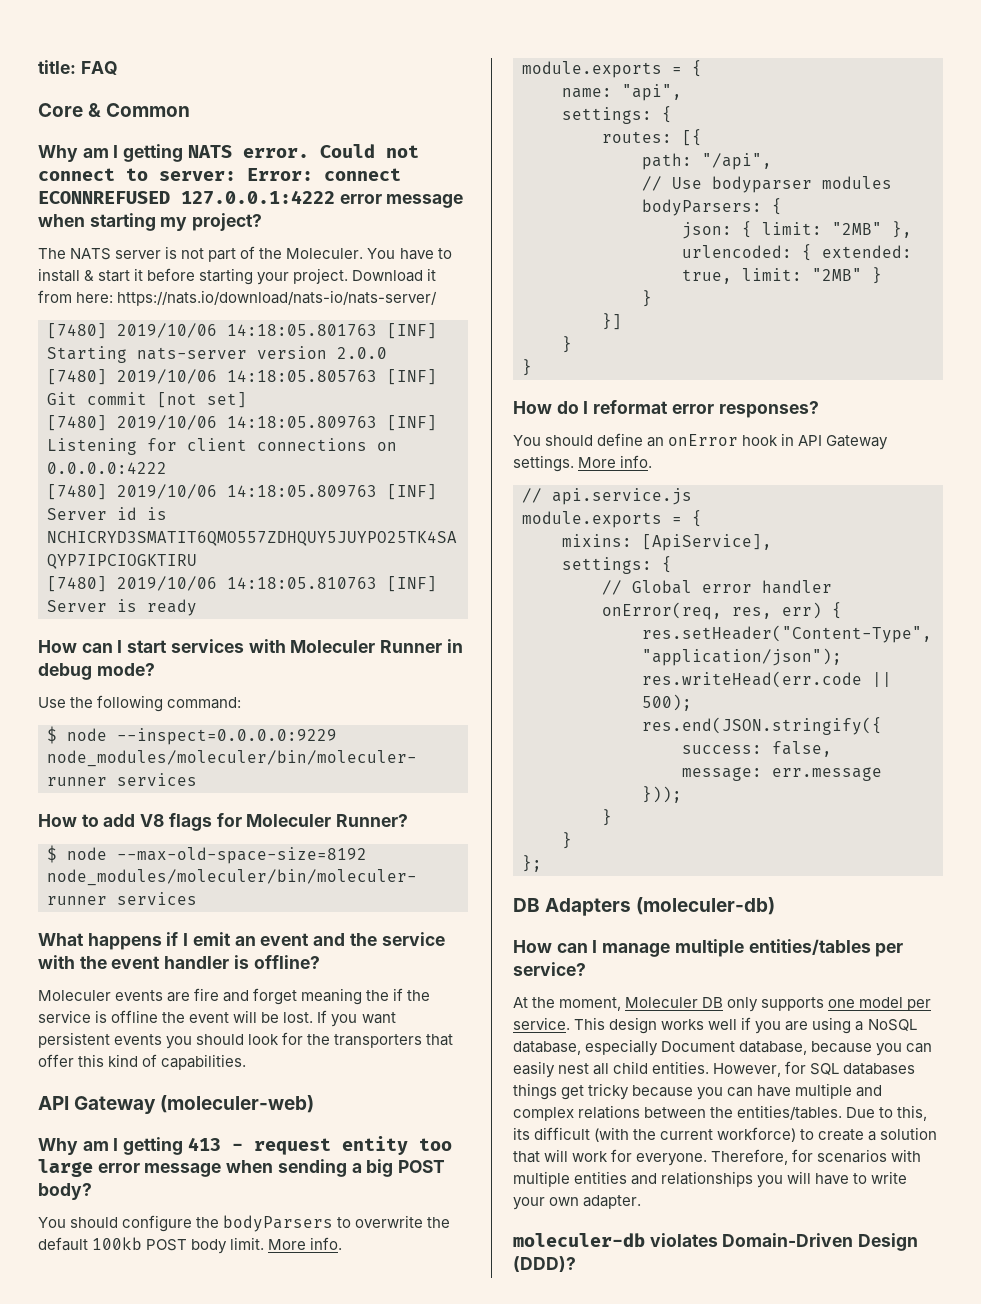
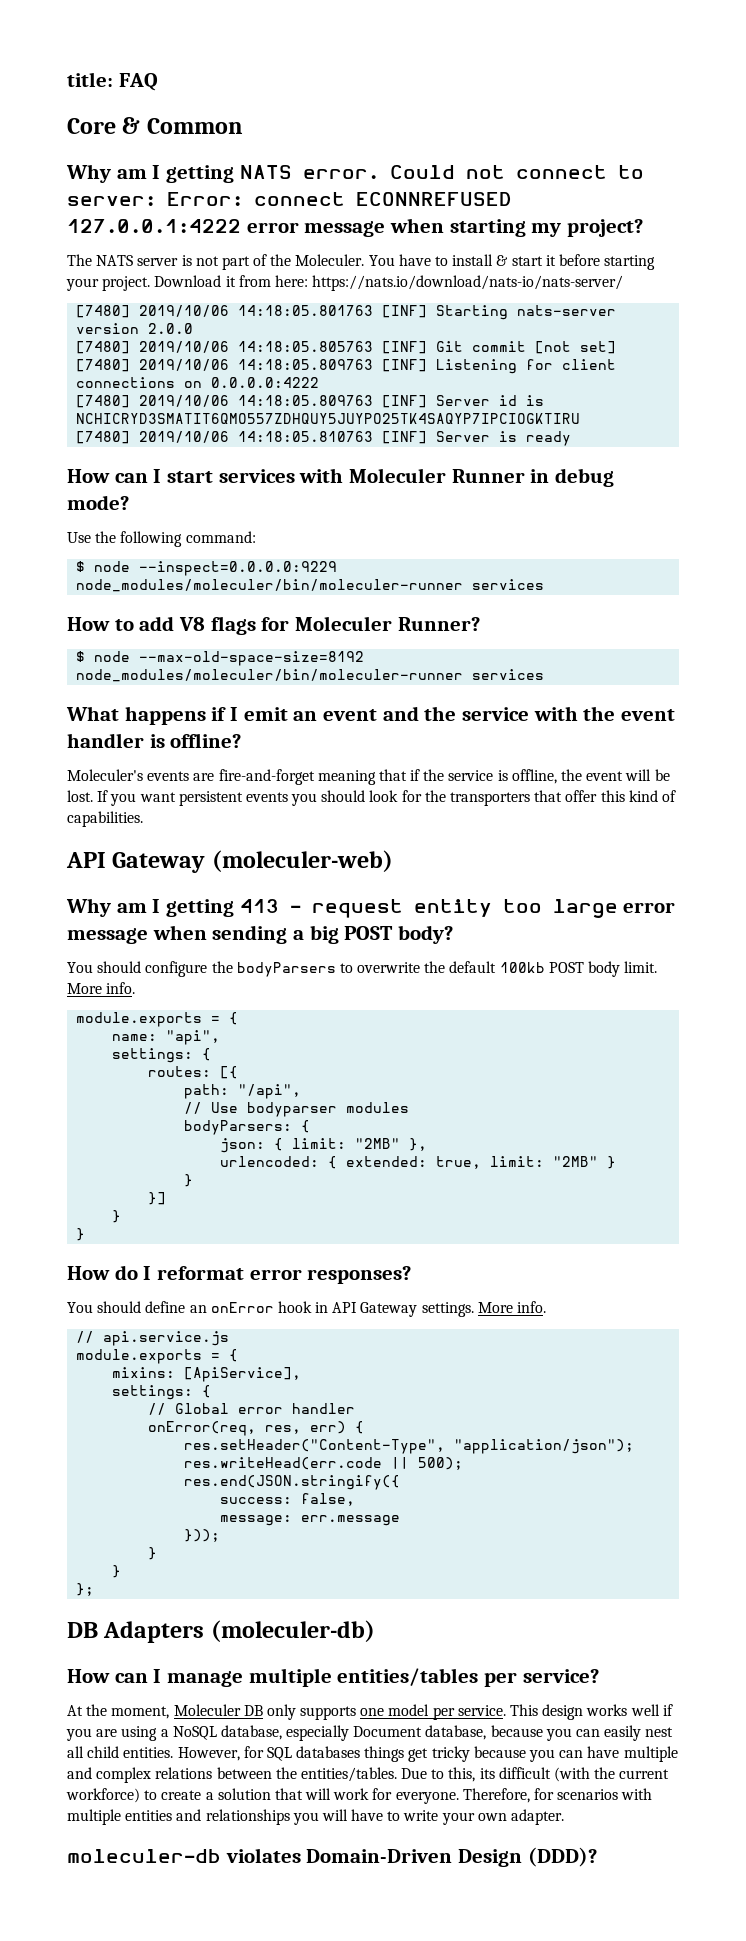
- Moleculer events are fire and forget meaning the if the service is offline the event will be lost.
+ Moleculer's events are fire-and-forget meaning that if the service is offline, the event will be lost.

